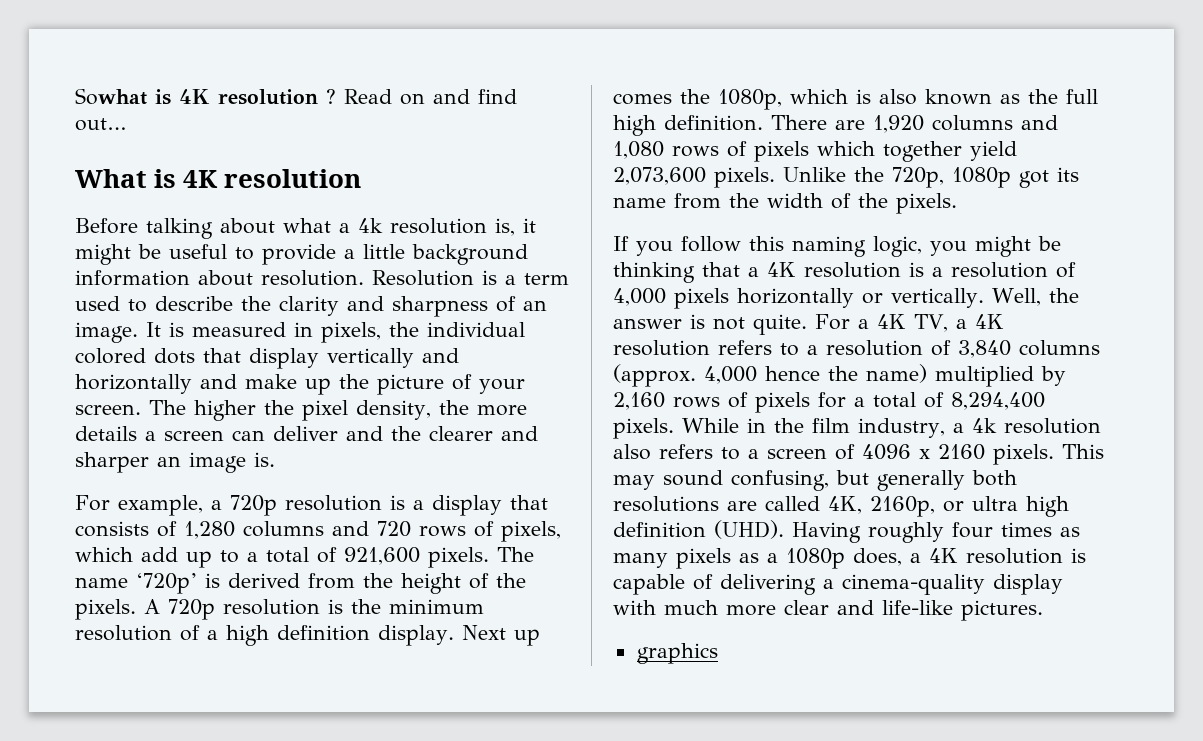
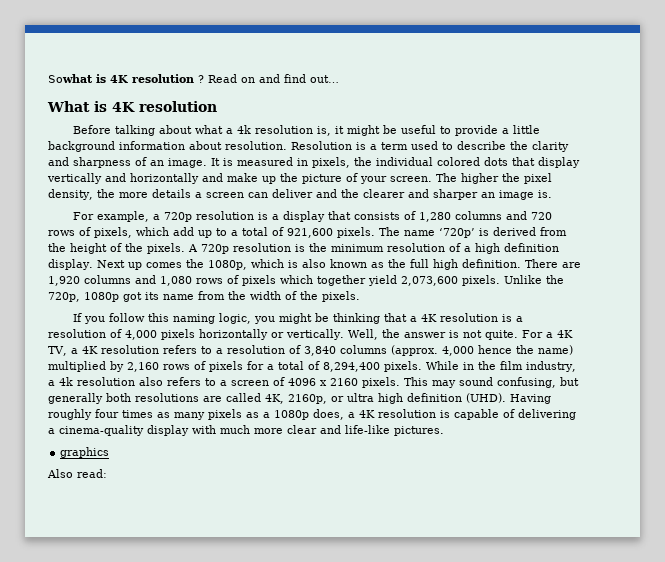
+ Also read:

